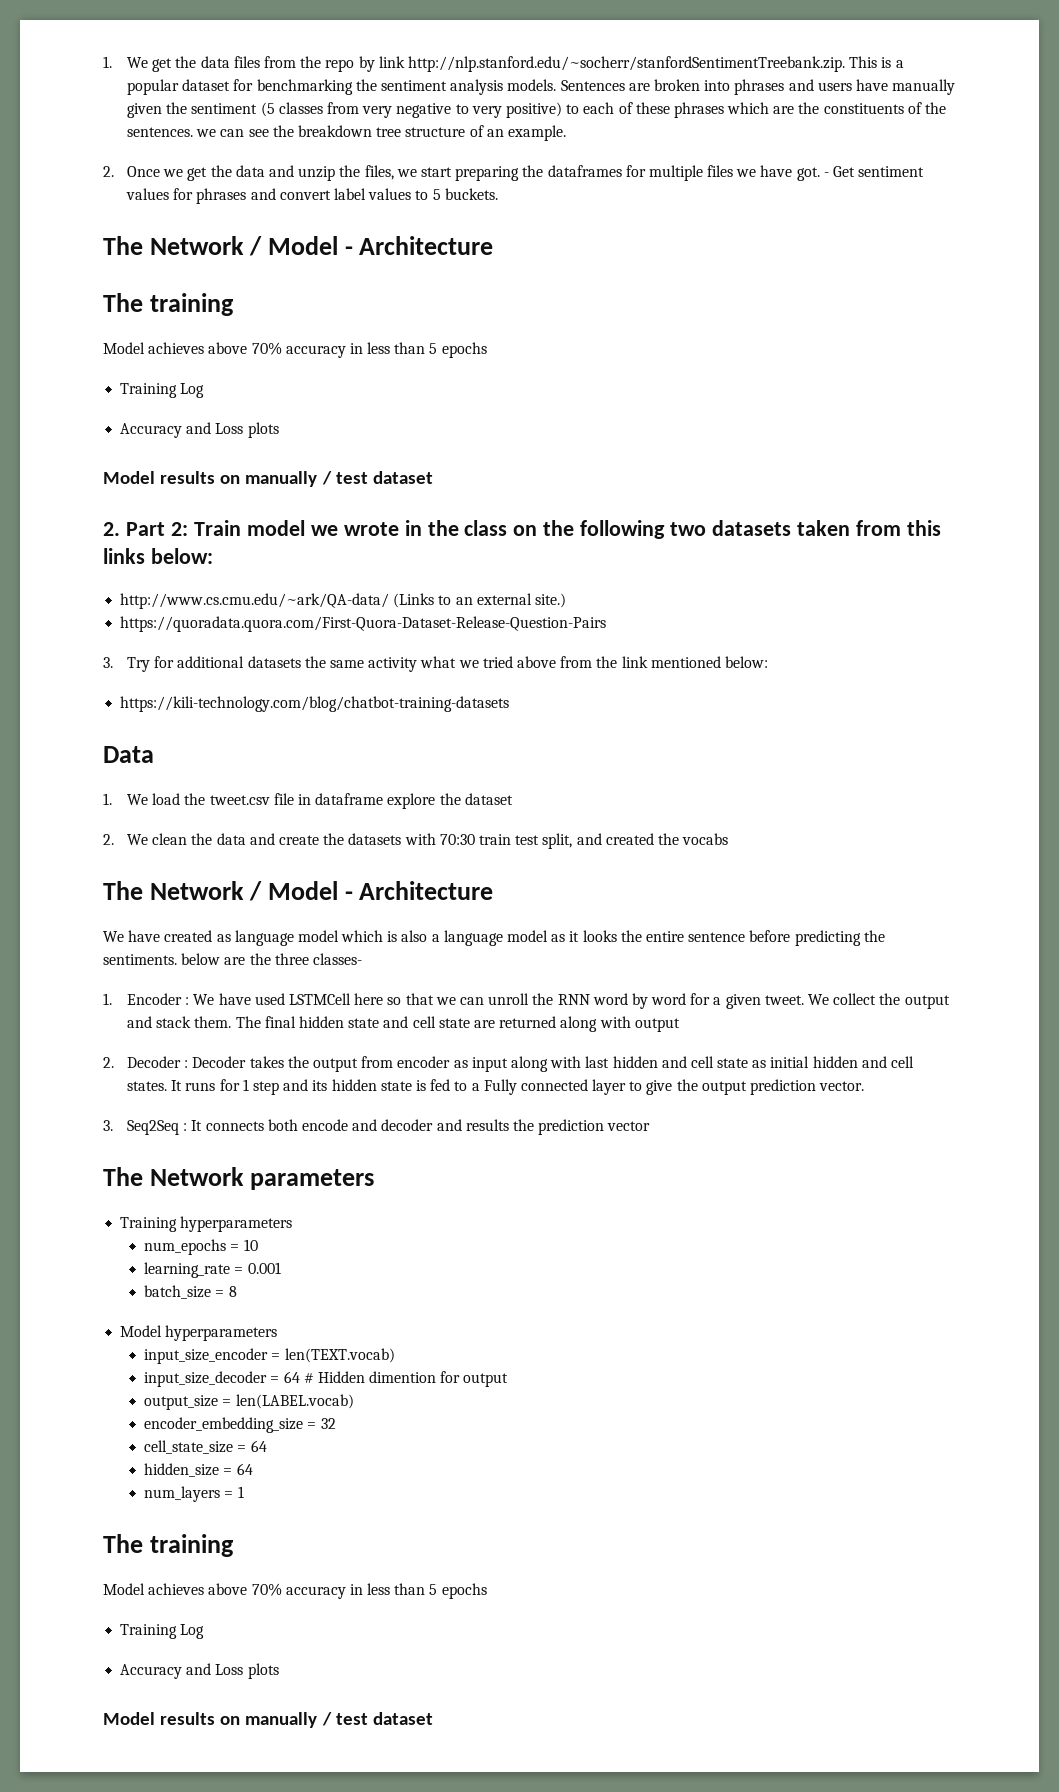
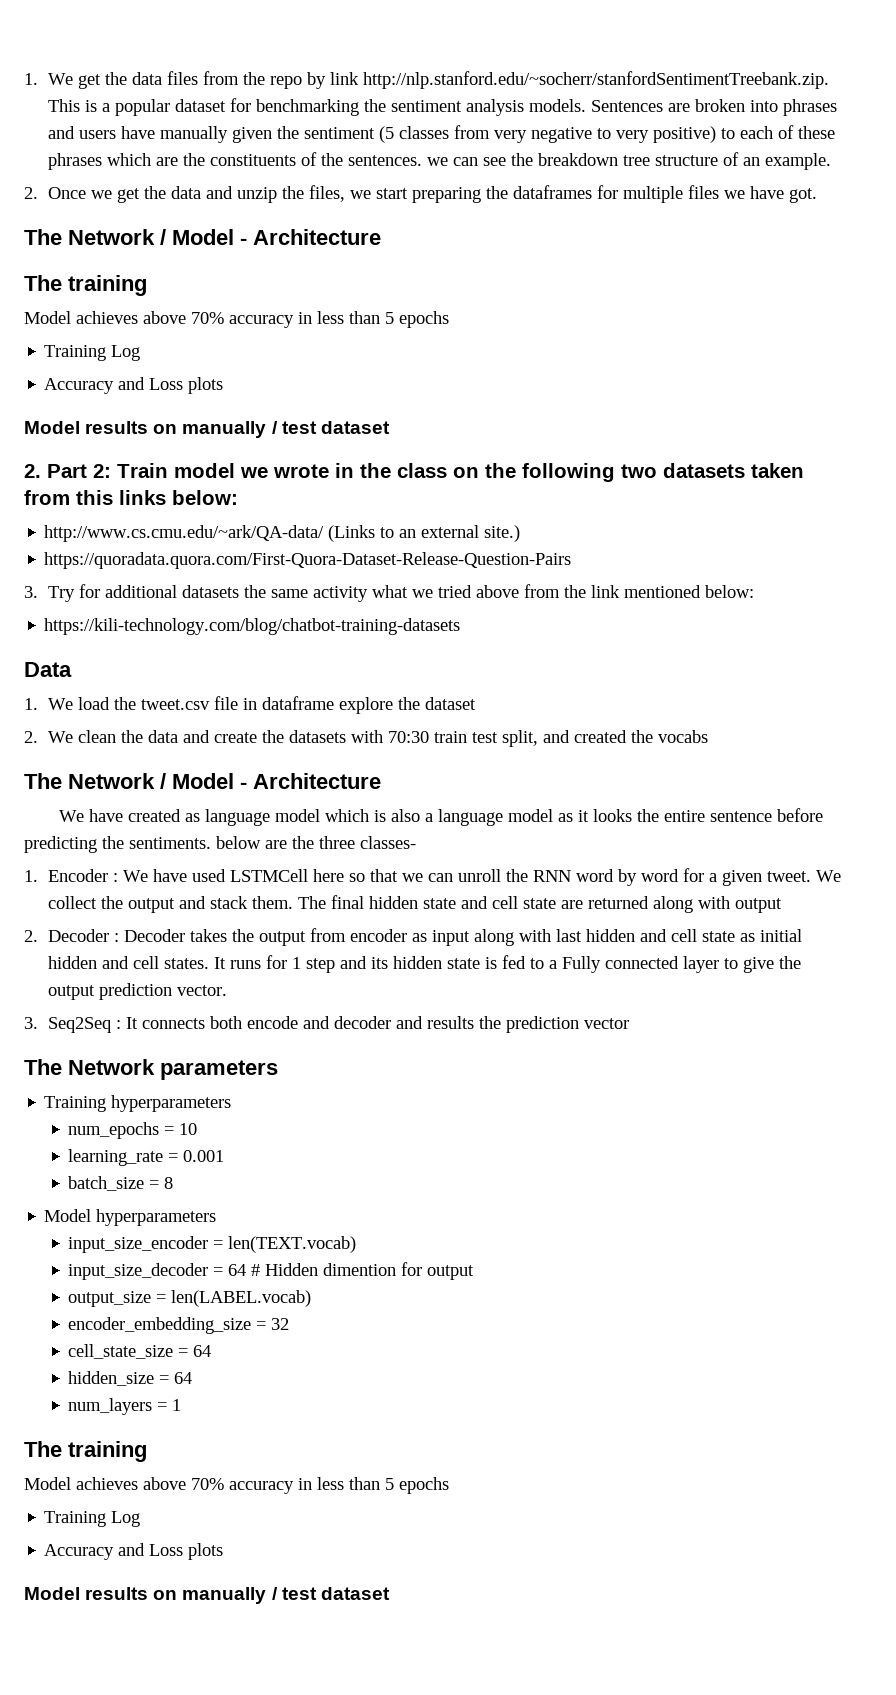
- - Get sentiment values for phrases and convert label values to 5 buckets.

